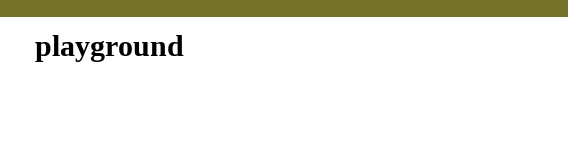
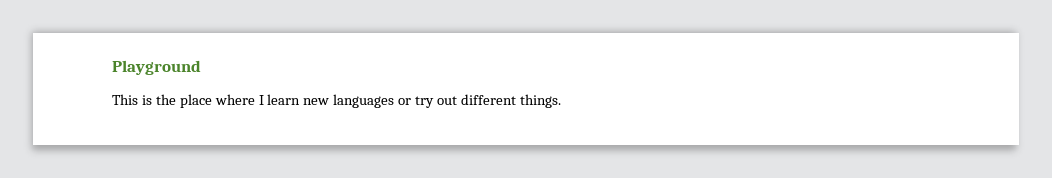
- playground
+ Playground
+ This is the place where I learn new languages or try out different things.

